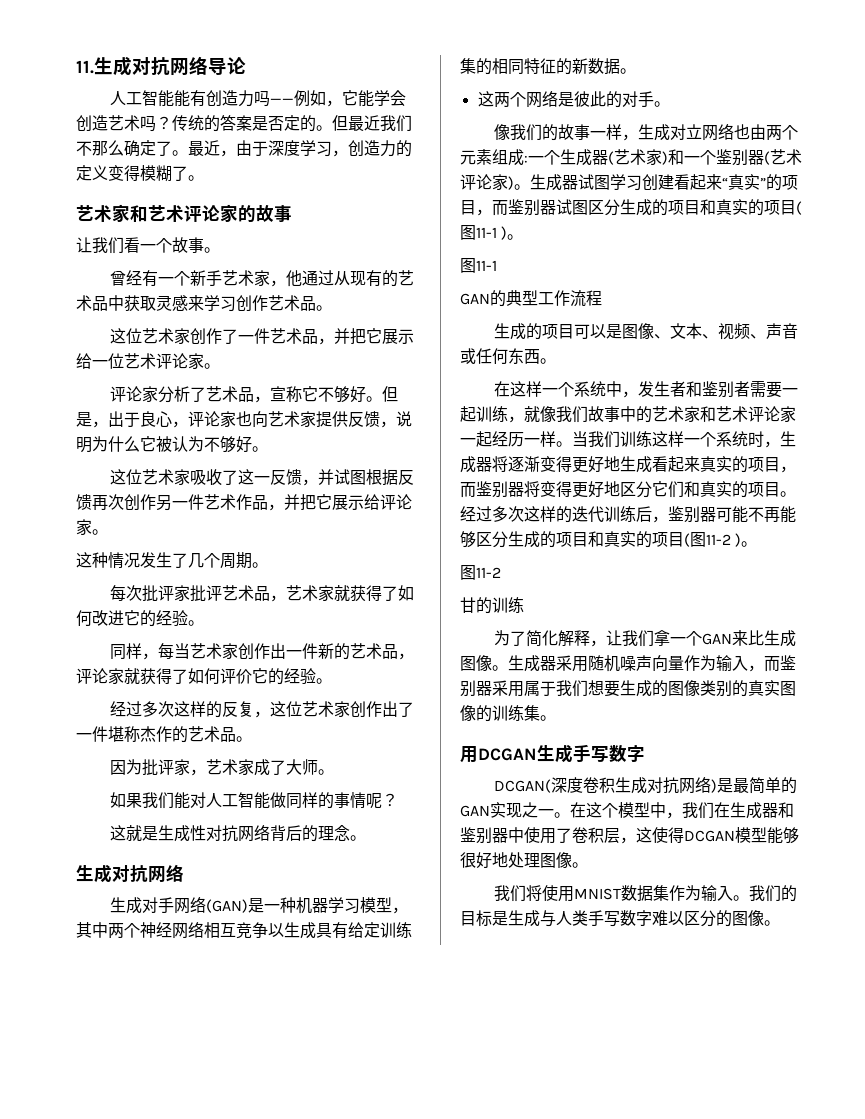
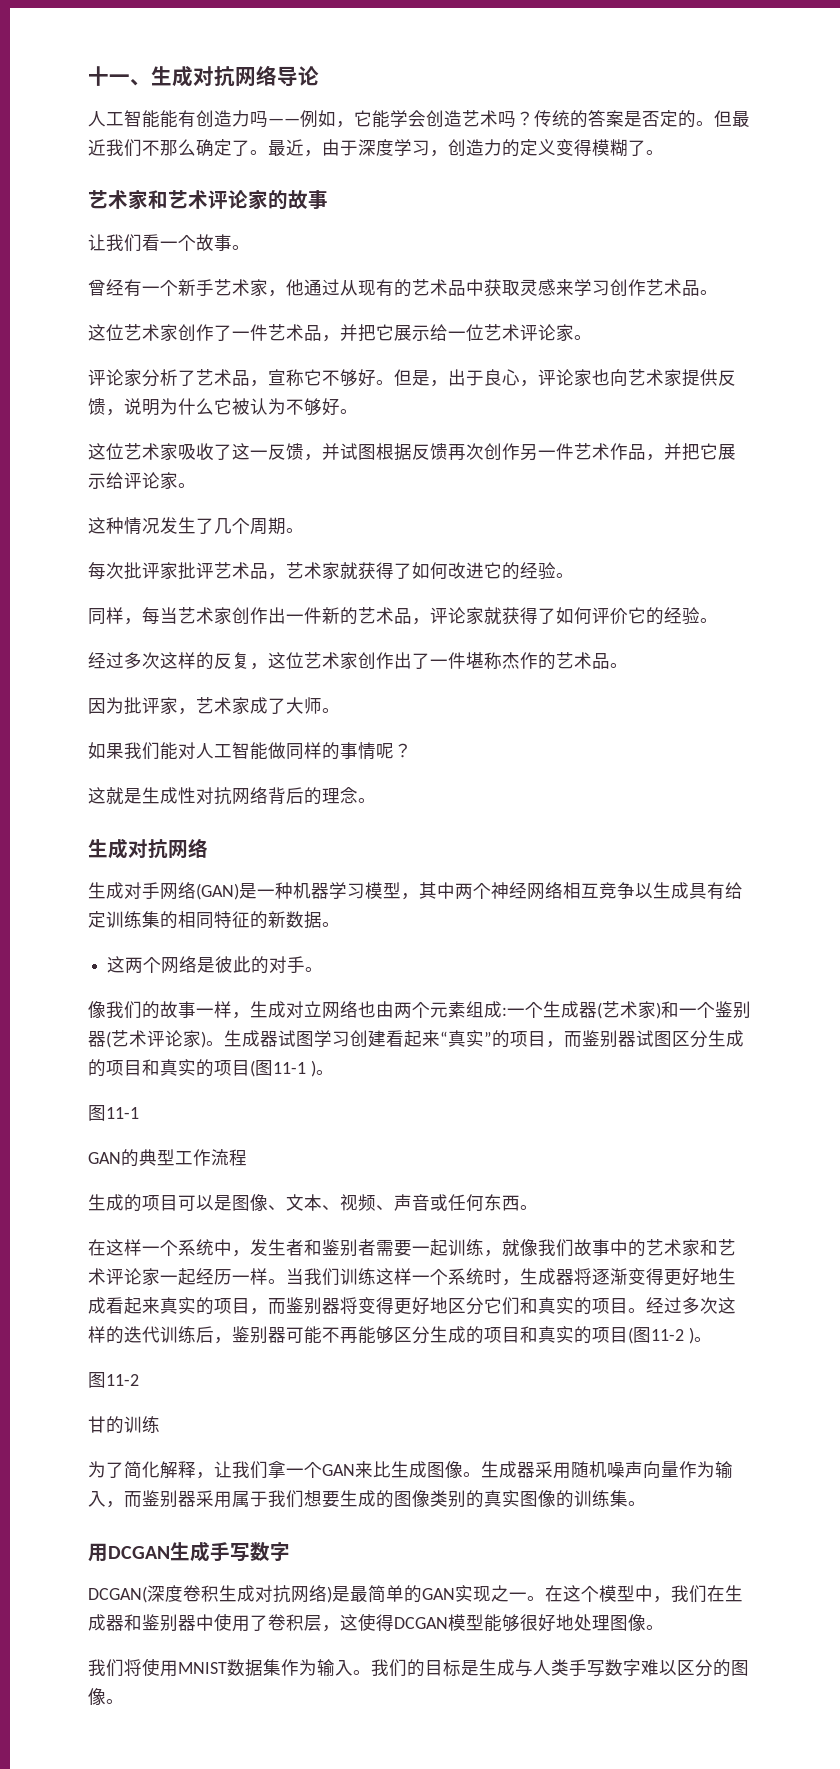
- 11.生成对抗网络导论
+ 十一、生成对抗网络导论

